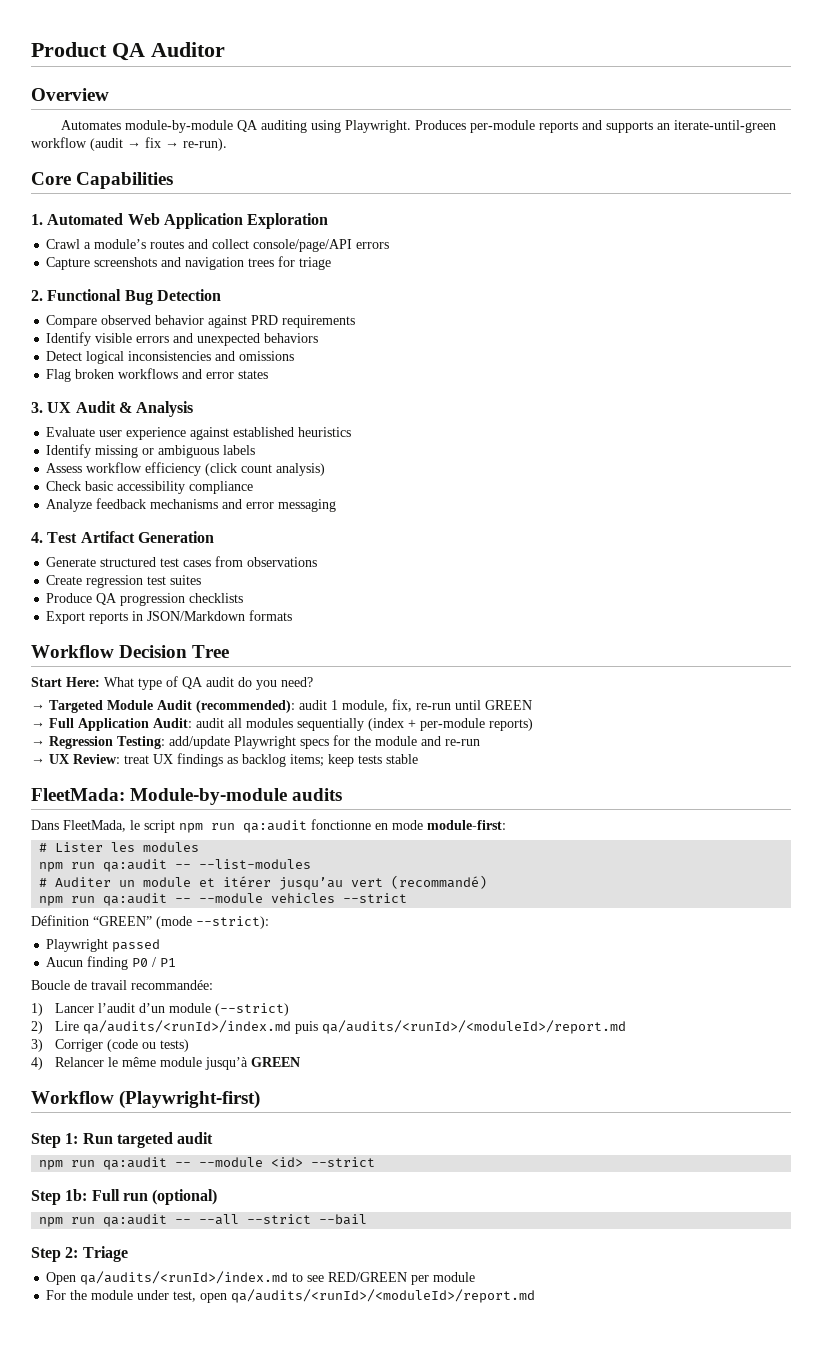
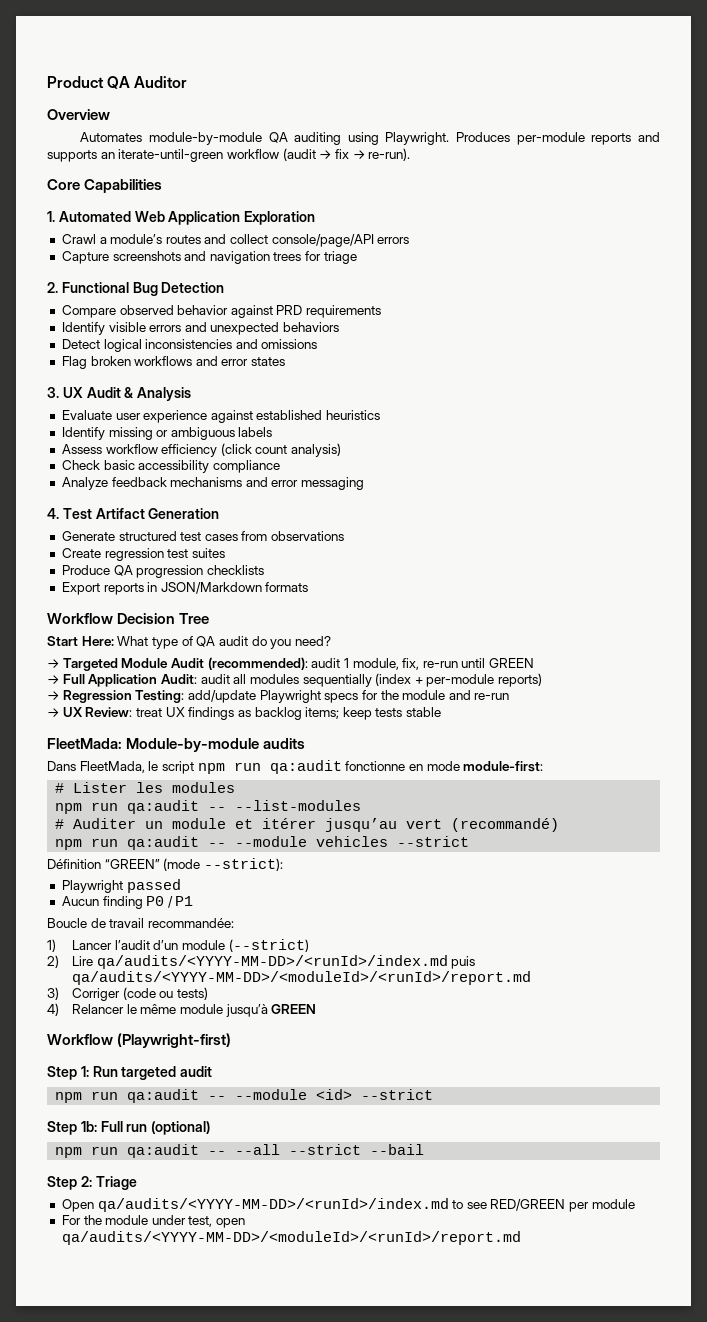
- 2) Lire qa/audits/<runId>/index.md puis qa/audits/<runId>/<moduleId>/report.md
+ 2) Lire qa/audits/<YYYY-MM-DD>/<runId>/index.md puis qa/audits/<YYYY-MM-DD>/<moduleId>/<runId>/report.md
- Open qa/audits/<runId>/index.md to see RED/GREEN per module
+ Open qa/audits/<YYYY-MM-DD>/<runId>/index.md to see RED/GREEN per module
- For the module under test, open qa/audits/<runId>/<moduleId>/report.md
+ For the module under test, open qa/audits/<YYYY-MM-DD>/<moduleId>/<runId>/report.md

